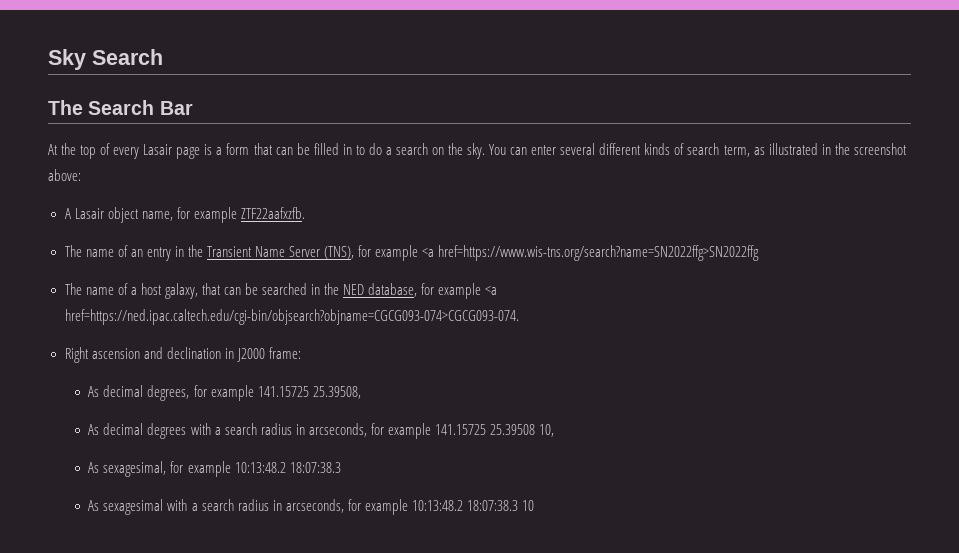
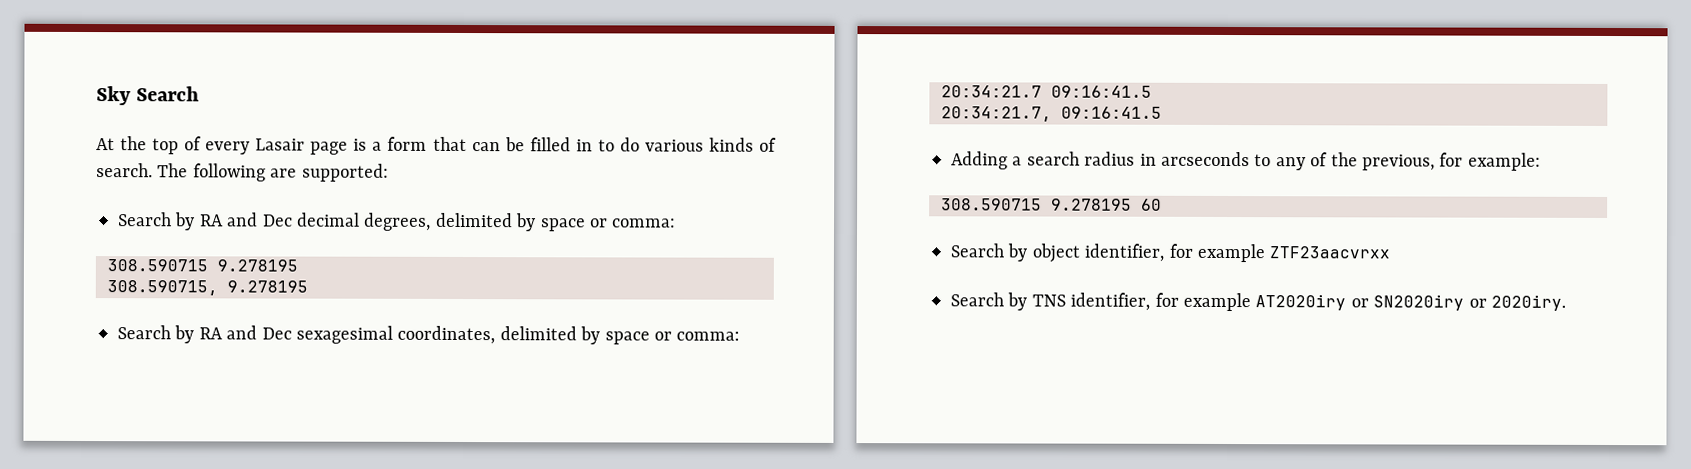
- The Search Bar
- At the top of every Lasair page is a form that can be filled in to do a search on the sky. You can enter several different kinds of search term, as illustrated in the screenshot above:
- A Lasair object name, for example ZTF22aafxzfb.
- The name of an entry in the Transient Name Server (TNS), for example <a href=https://www.wis-tns.org/search?name=SN2022ffg>SN2022ffg
- The name of a host galaxy, that can be searched in the NED database, for example <a href=https://ned.ipac.caltech.edu/cgi-bin/objsearch?objname=CGCG093-074>CGCG093-074.
- Right ascension and declination in J2000 frame:
- As decimal degrees, for example 141.15725 25.39508,
- As decimal degrees with a search radius in arcseconds, for example 141.15725 25.39508 10,
- As sexagesimal, for example 10:13:48.2 18:07:38.3
- As sexagesimal with a search radius in arcseconds, for example 10:13:48.2 18:07:38.3 10
+ At the top of every Lasair page is a form that can be filled in to do various kinds of search. The following are supported:
+ Search by RA and Dec decimal degrees, delimited by space or comma:
+ 308.590715 9.278195
+ 308.590715, 9.278195
+ Search by RA and Dec sexagesimal coordinates, delimited by space or comma:
+ 20:34:21.7 09:16:41.5
+ 20:34:21.7, 09:16:41.5
+ Adding a search radius in arcseconds to any of the previous, for example:
+ 308.590715 9.278195 60
+ Search by object identifier, for example ZTF23aacvrxx
+ Search by TNS identifier, for example AT2020iry or SN2020iry or 2020iry.

